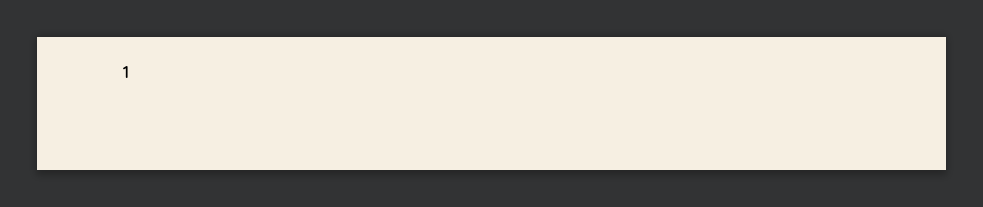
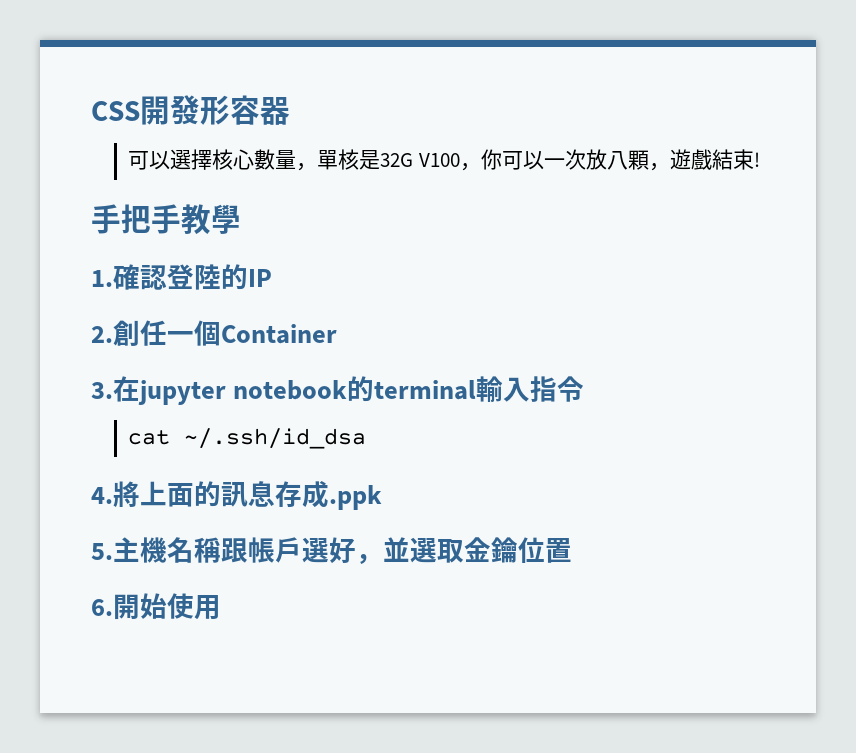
- 1
+ CSS開發形容器
+ 可以選擇核心數量，單核是32G V100，你可以一次放八顆，遊戲結束!
+ 手把手教學
+ 1.確認登陸的IP
+ 2.創任一個Container
+ 3.在jupyter notebook的terminal輸入指令
+ cat ~/.ssh/id_dsa
+ 4.將上面的訊息存成.ppk
+ 5.主機名稱跟帳戶選好，並選取金鑰位置
+ 6.開始使用

